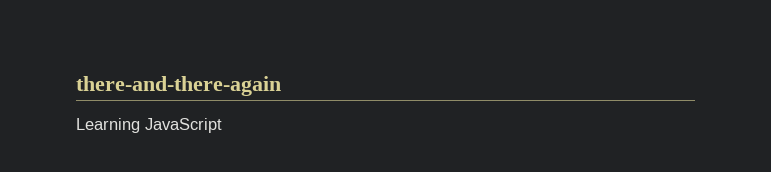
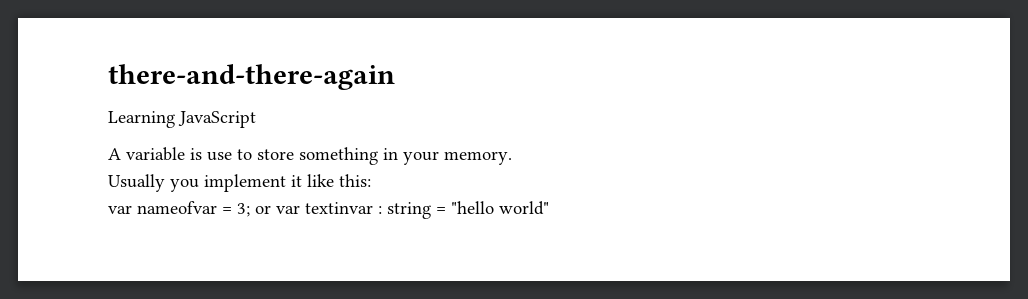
+ A variable is use to store something in your memory.
+ Usually you implement it like this:
+ var nameofvar = 3; or var textinvar : string = "hello world"

